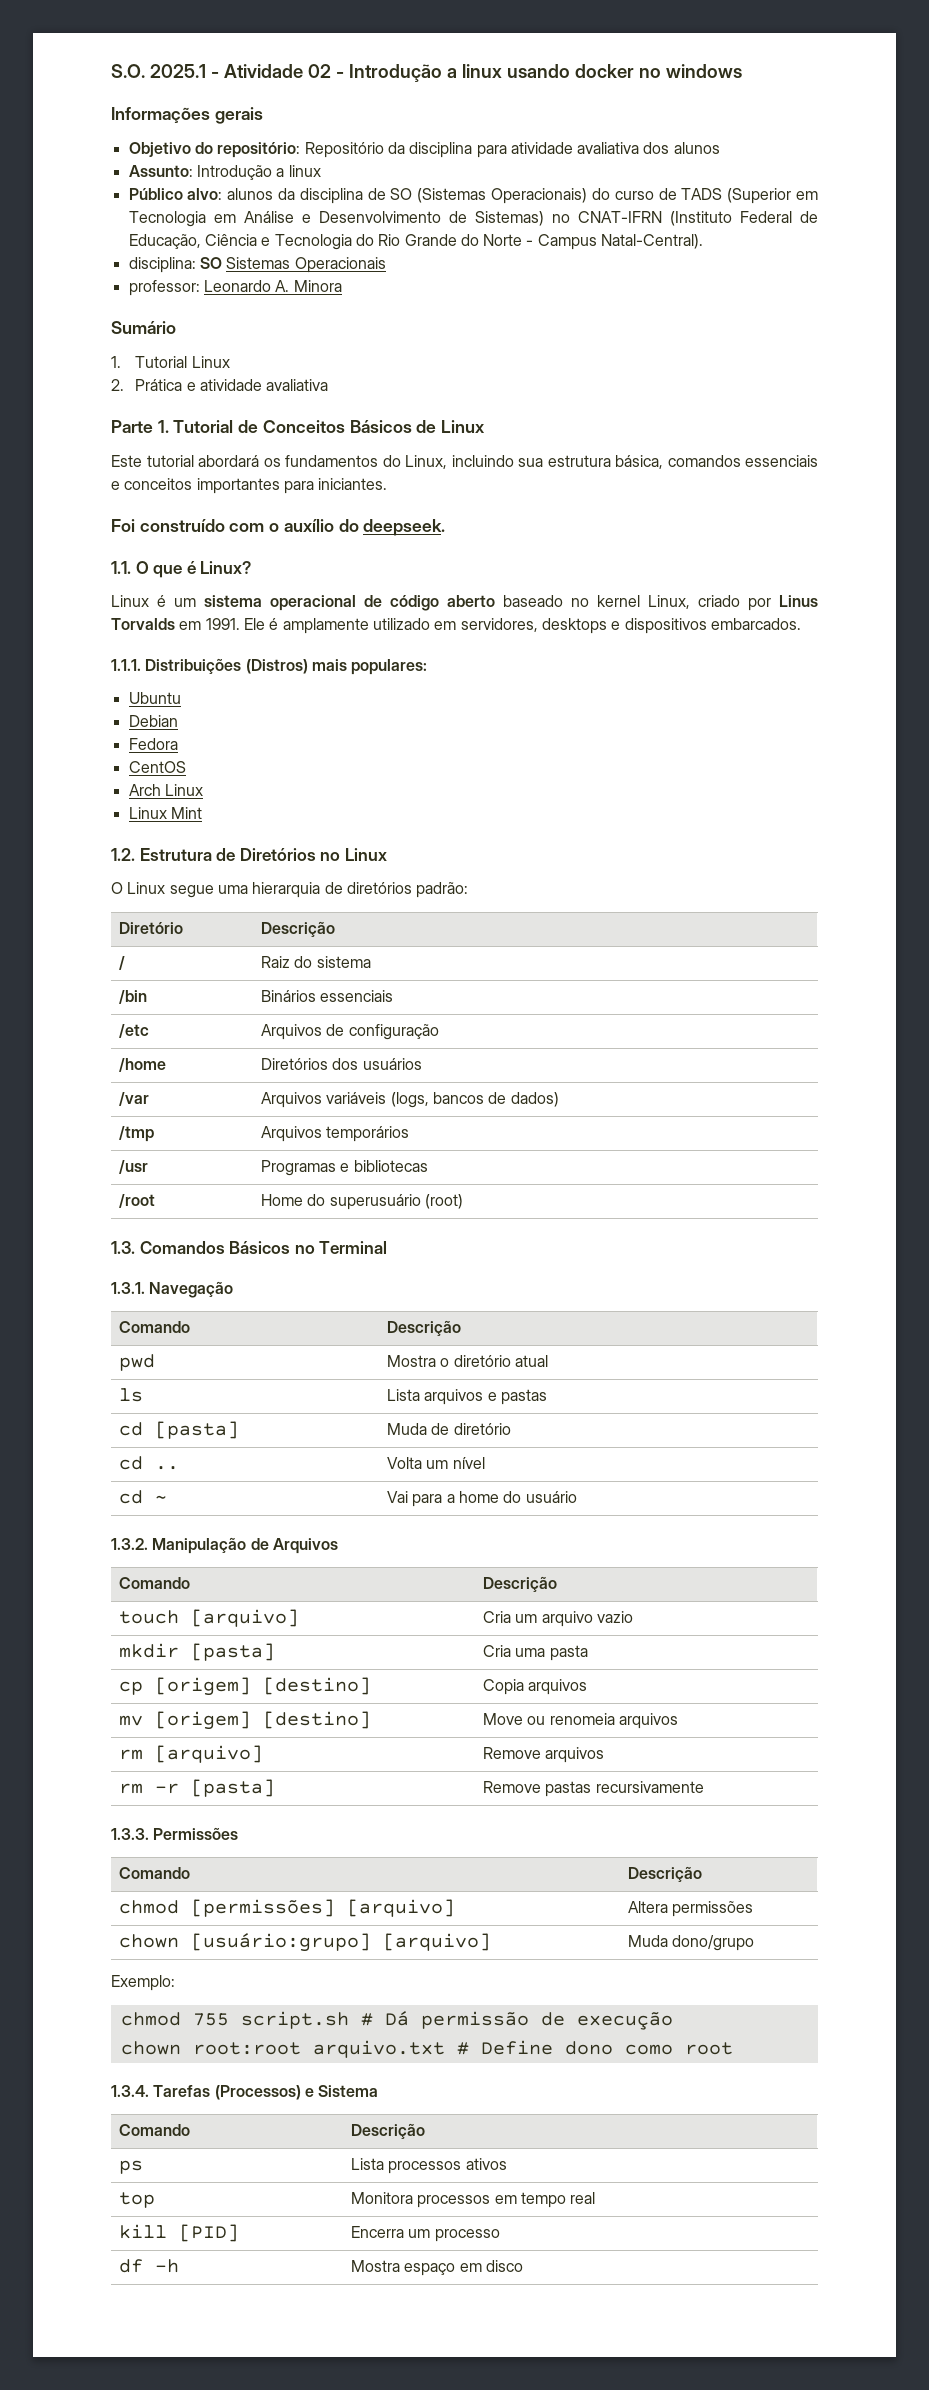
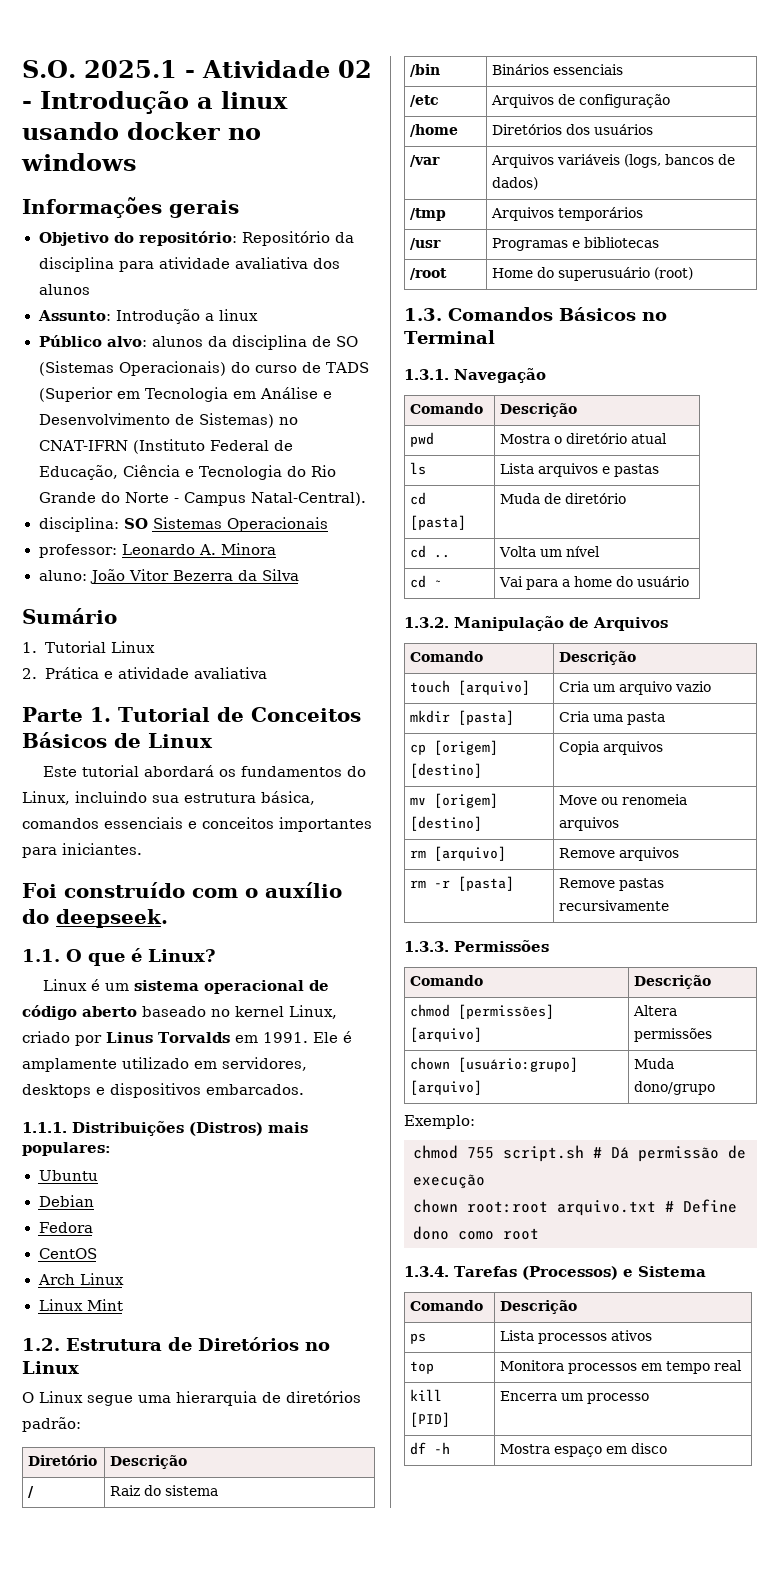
+ aluno: João Vitor Bezerra da Silva

